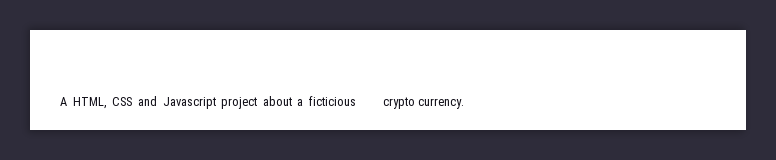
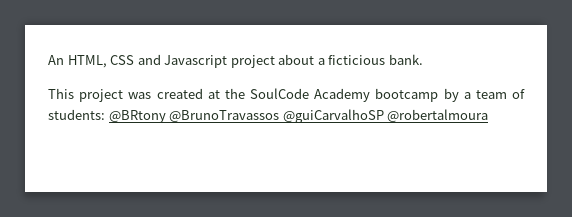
- A HTML, CSS and Javascript project about a ficticious crypto currency.
+ An HTML, CSS and Javascript project about a ficticious bank.
+ This project was created at the SoulCode Academy bootcamp by a team of students: @BRtony @BrunoTravassos @guiCarvalhoSP @robertalmoura

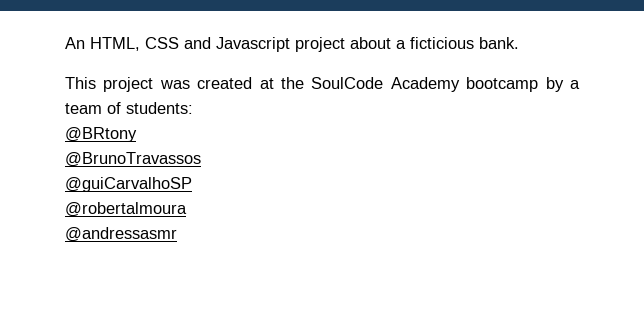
- This project was created at the SoulCode Academy bootcamp by a team of students: @BRtony @BrunoTravassos @guiCarvalhoSP @robertalmoura
+ This project was created at the SoulCode Academy bootcamp by a team of students:
+ @BRtony
+ @BrunoTravassos
+ @guiCarvalhoSP
+ @robertalmoura
+ @andressasmr

